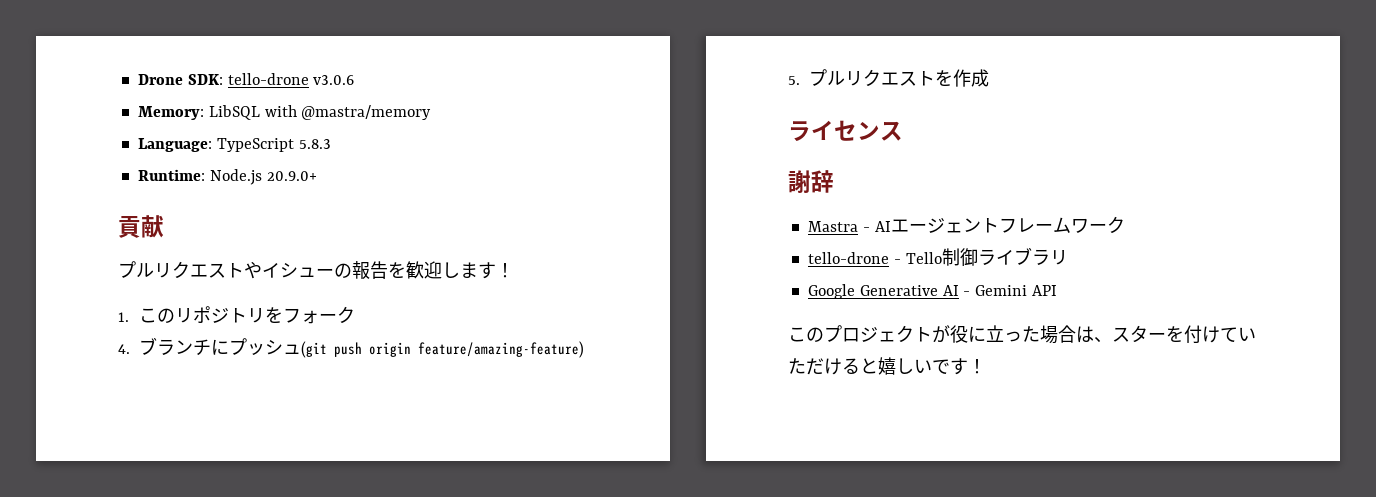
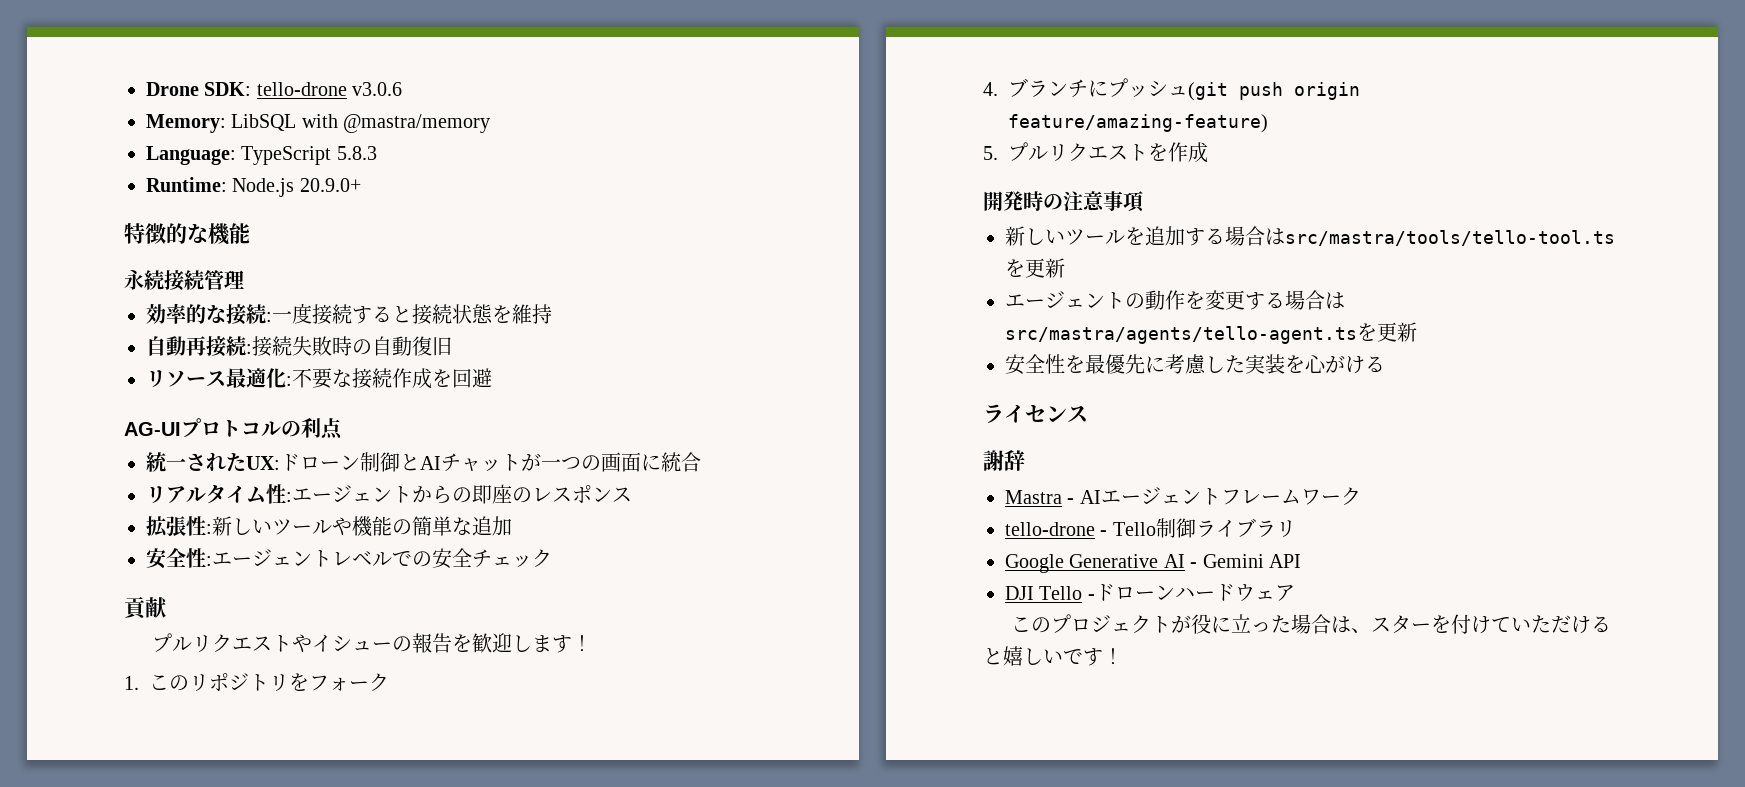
+ 特徴的な機能
+ 永続接続管理
+ 効率的な接続:一度接続すると接続状態を維持
+ 自動再接続:接続失敗時の自動復旧
+ リソース最適化:不要な接続作成を回避
+ AG-UIプロトコルの利点
+ 統一されたUX:ドローン制御とAIチャットが一つの画面に統合
+ リアルタイム性:エージェントからの即座のレスポンス
+ 拡張性:新しいツールや機能の簡単な追加
+ 安全性:エージェントレベルでの安全チェック
+ 開発時の注意事項
+ 新しいツールを追加する場合はsrc/mastra/tools/tello-tool.tsを更新
+ エージェントの動作を変更する場合はsrc/mastra/agents/tello-agent.tsを更新
+ 安全性を最優先に考慮した実装を心がける
+ DJI Tello -ドローンハードウェア

